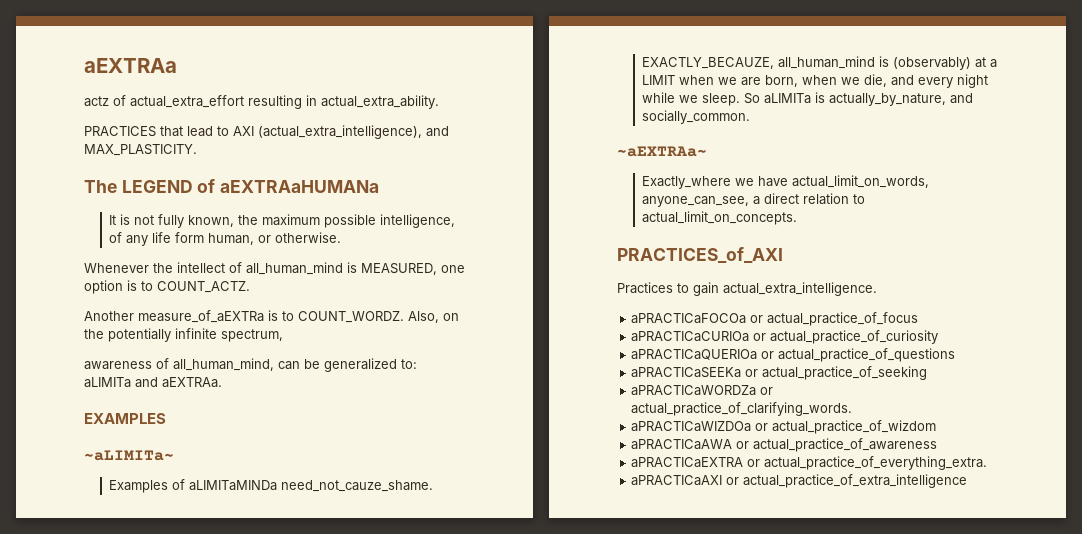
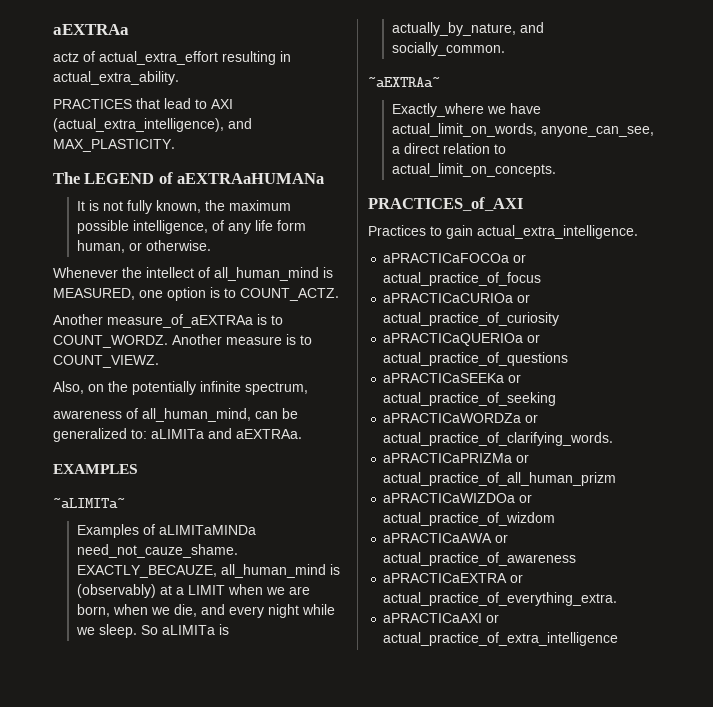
- Another measure_of_aEXTRa is to COUNT_WORDZ. Also, on the potentially infinite spectrum,
+ Another measure_of_aEXTRAa is to COUNT_WORDZ. Another measure is to COUNT_VIEWZ.
+ Also, on the potentially infinite spectrum,
+ aPRACTICaPRIZMa or actual_practice_of_all_human_prizm

